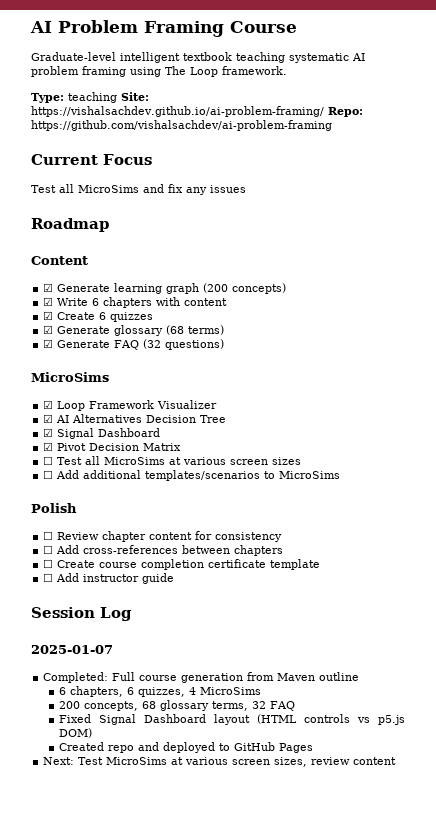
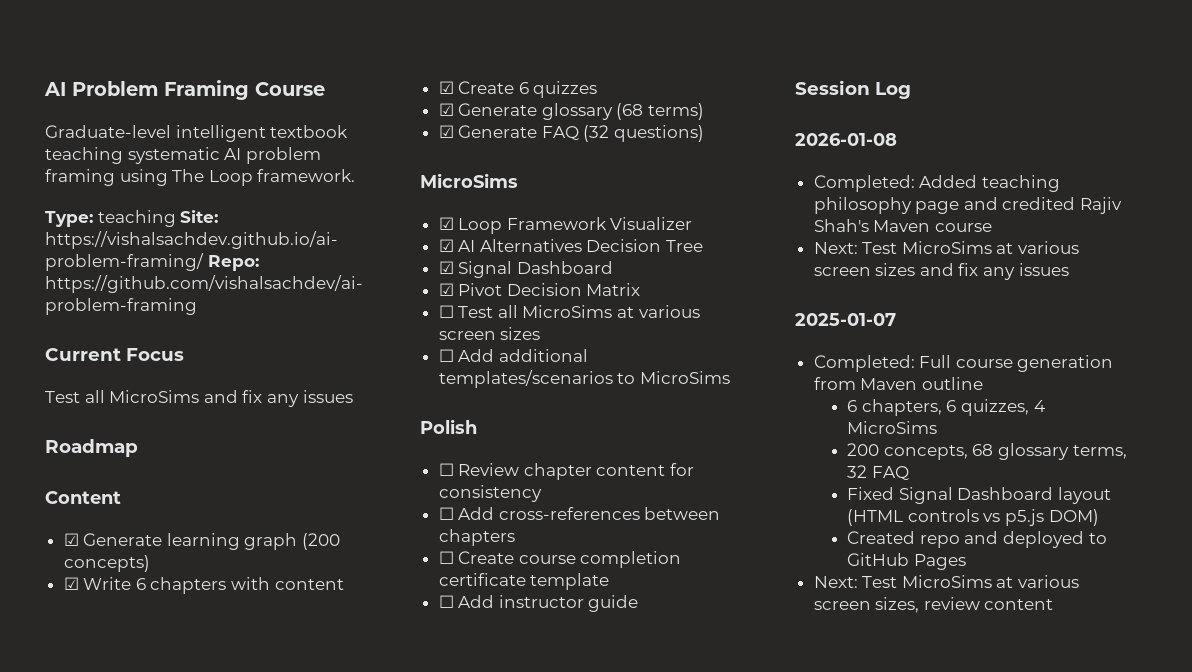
+ 2026-01-08
+ Completed: Added teaching philosophy page and credited Rajiv Shah's Maven course
+ Next: Test MicroSims at various screen sizes and fix any issues

